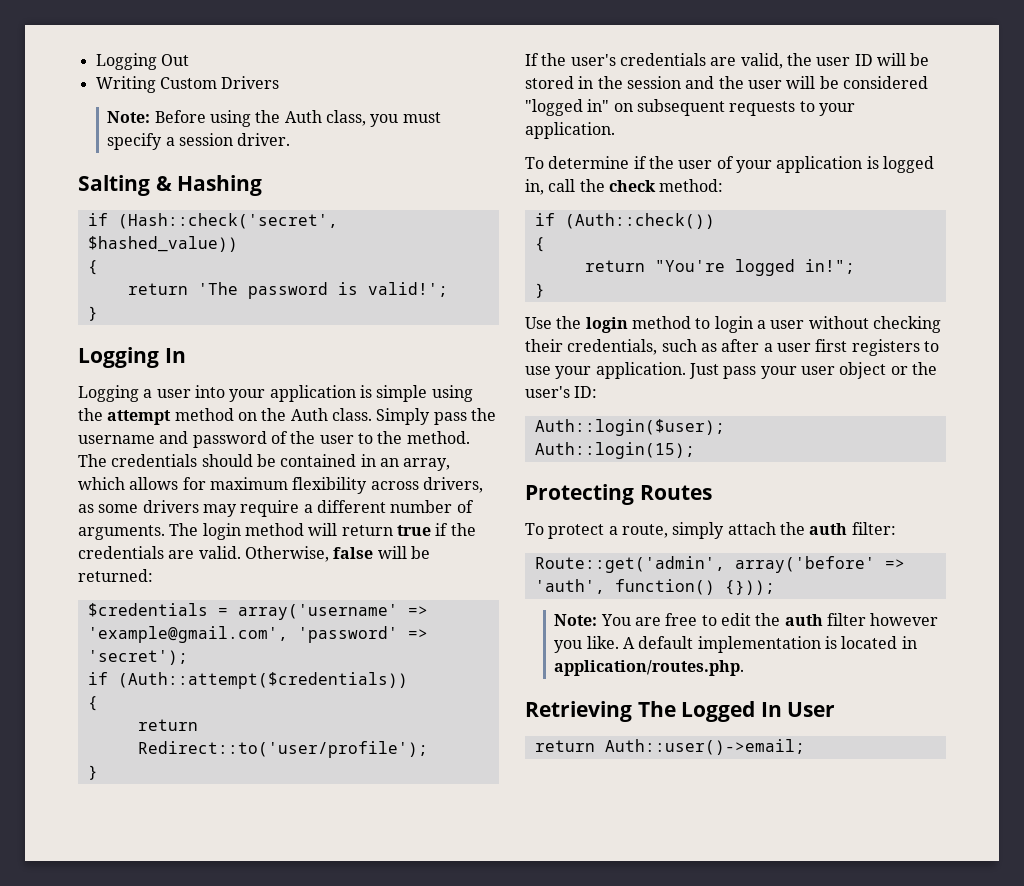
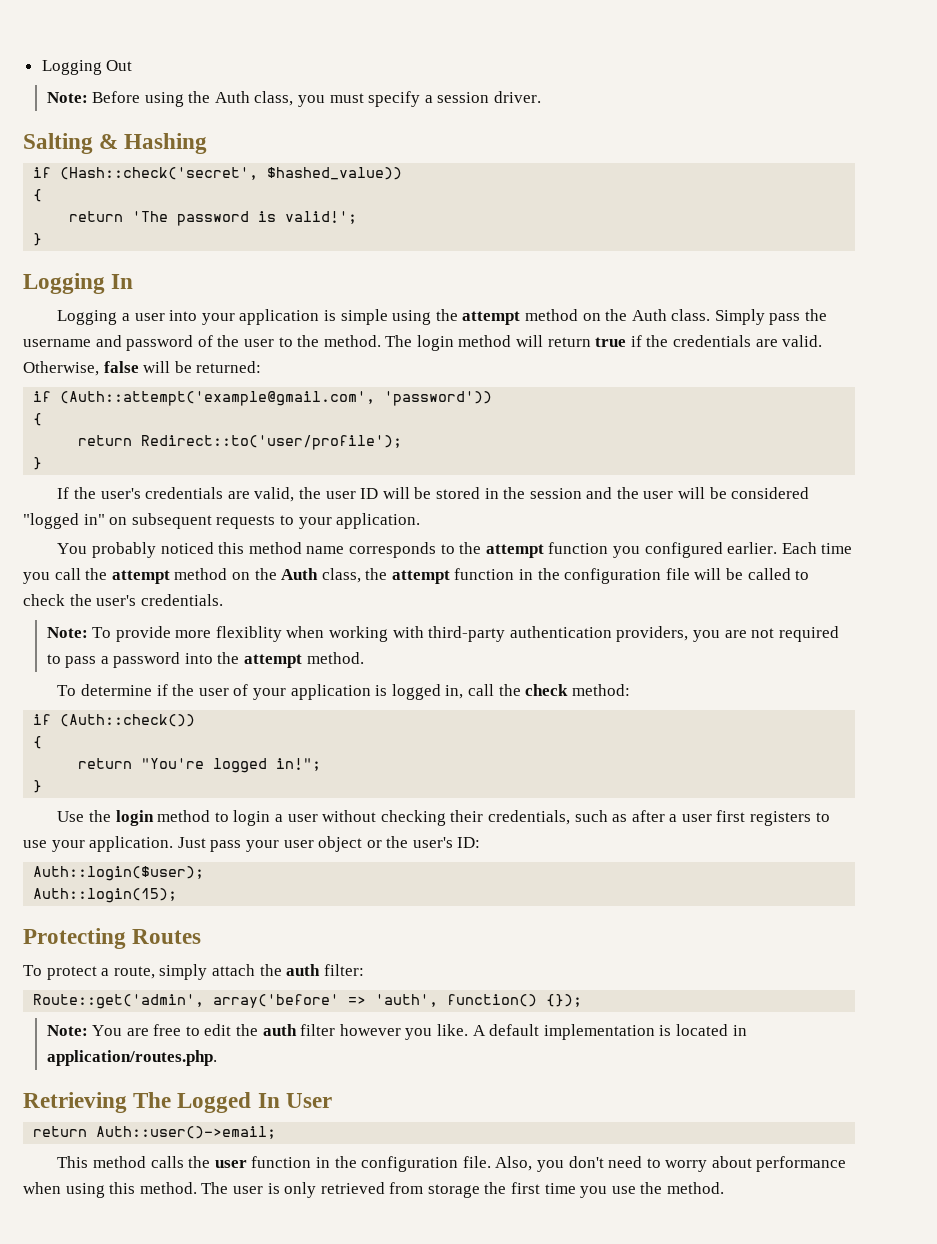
- Writing Custom Drivers
- The credentials should be contained in an array, which allows for maximum flexibility across drivers, as some drivers may require a different number of arguments. The login method will return true if the credentials are valid.
+ The login method will return true if the credentials are valid.
- $credentials = array('username' => 'example@gmail.com', 'password' => 'secret');
- if (Auth::attempt($credentials))
+ if (Auth::attempt('example@gmail.com', 'password'))
+ You probably noticed this method name corresponds to the attempt function you configured earlier. Each time you call the attempt method on the Auth class, the attempt function in the configuration file will be called to check the user's credentials.
+ Note: To provide more flexiblity when working with third-party authentication providers, you are not required to pass a password into the attempt method.
- Route::get('admin', array('before' => 'auth', function() {}));
+ Route::get('admin', array('before' => 'auth', function() {});
+ This method calls the user function in the configuration file. Also, you don't need to worry about performance when using this method. The user is only retrieved from storage the first time you use the method.

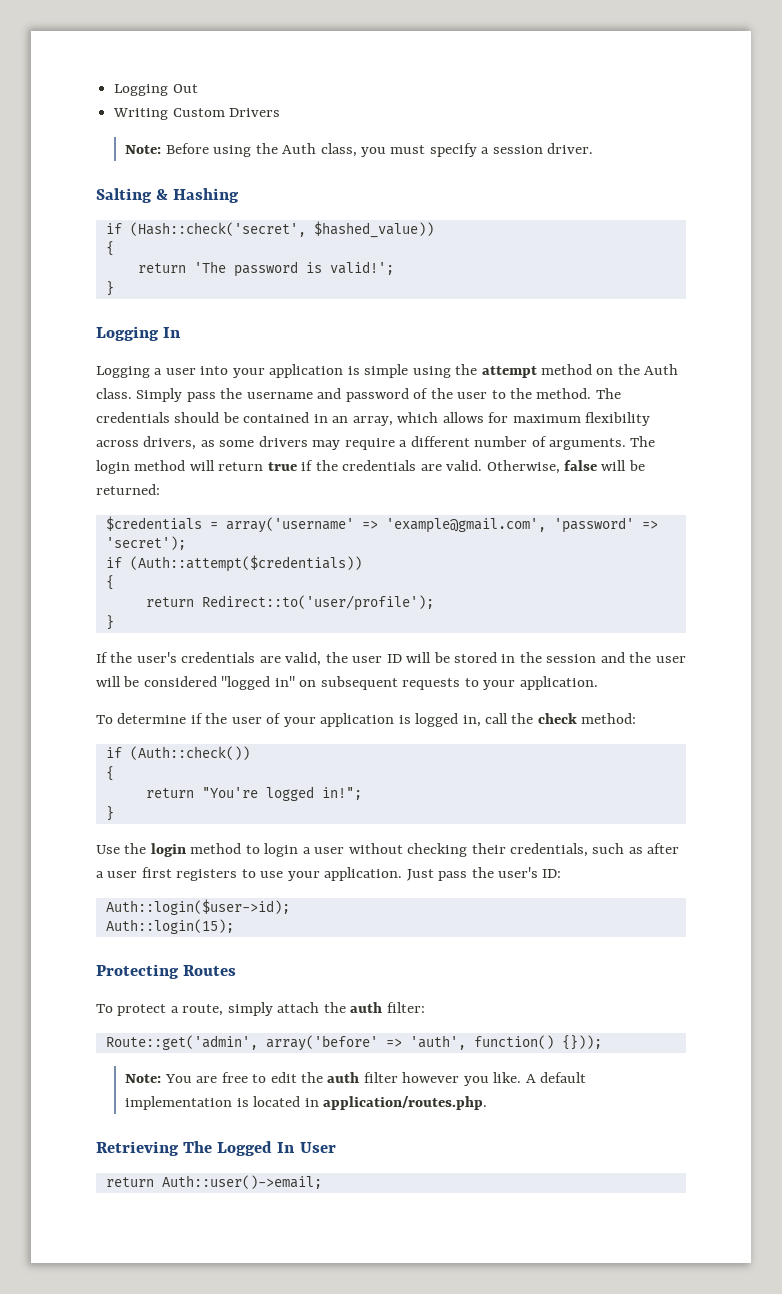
+ Writing Custom Drivers
- The login method will return true if the credentials are valid.
+ The credentials should be contained in an array, which allows for maximum flexibility across drivers, as some drivers may require a different number of arguments. The login method will return true if the credentials are valid.
- if (Auth::attempt('example@gmail.com', 'password'))
+ $credentials = array('username' => 'example@gmail.com', 'password' => 'secret');
+ if (Auth::attempt($credentials))
- You probably noticed this method name corresponds to the attempt function you configured earlier. Each time you call the attempt method on the Auth class, the attempt function in the configuration file will be called to check the user's credentials.
- Note: To provide more flexiblity when working with third-party authentication providers, you are not required to pass a password into the attempt method.
- Just pass your user object or the user's ID:
+ Just pass the user's ID:
- Auth::login($user);
+ Auth::login($user->id);
- Route::get('admin', array('before' => 'auth', function() {});
+ Route::get('admin', array('before' => 'auth', function() {}));
- This method calls the user function in the configuration file. Also, you don't need to worry about performance when using this method. The user is only retrieved from storage the first time you use the method.

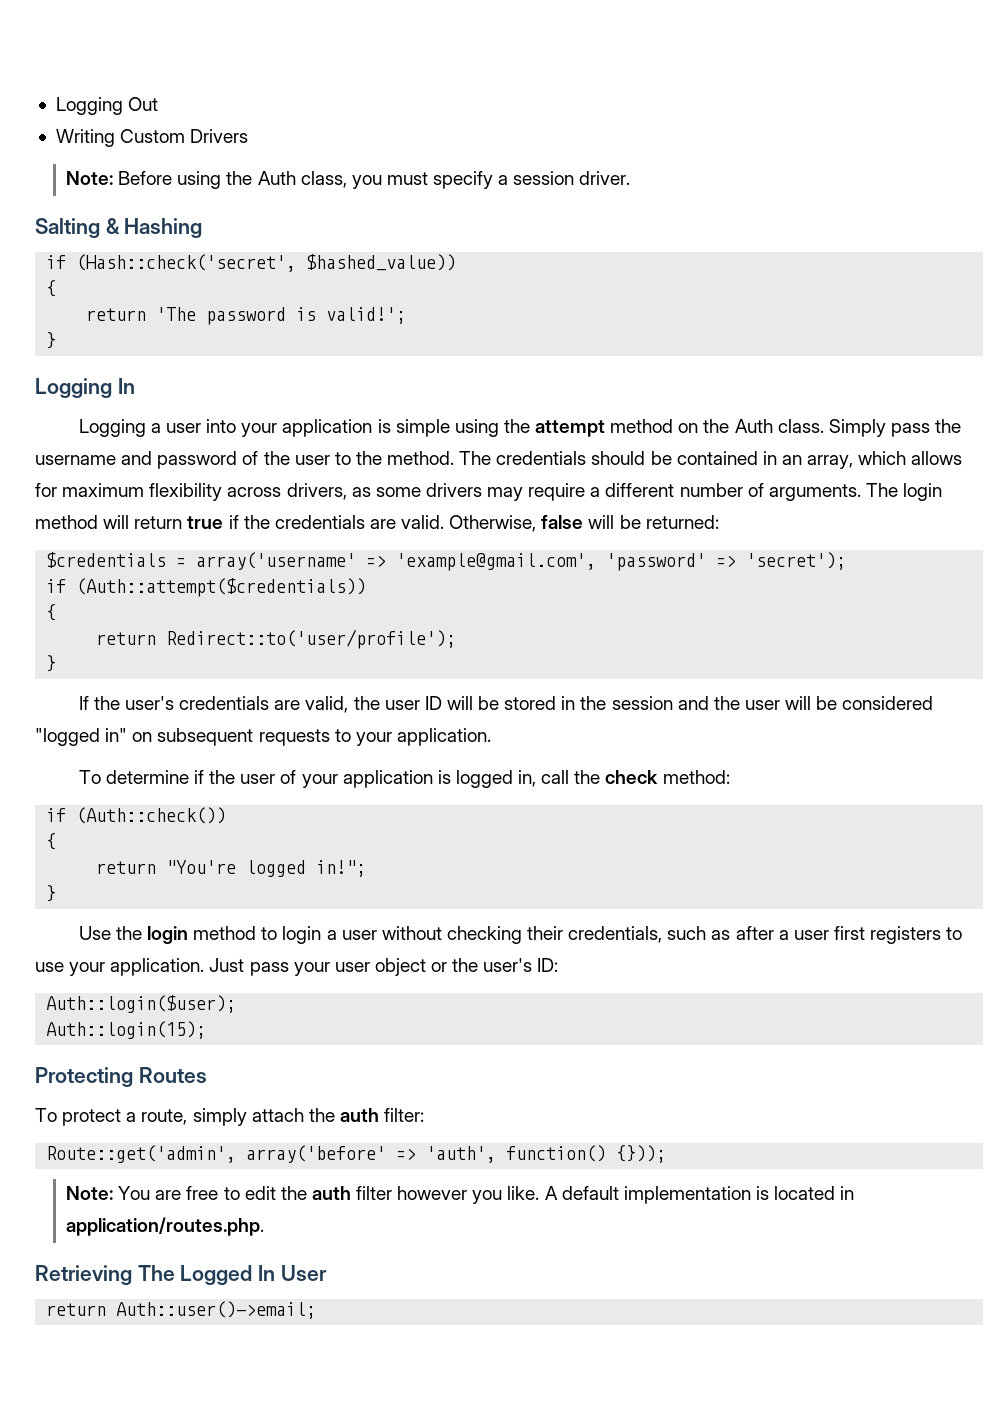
- Just pass the user's ID:
+ Just pass your user object or the user's ID:
- Auth::login($user->id);
+ Auth::login($user);

